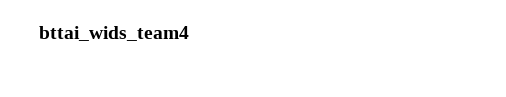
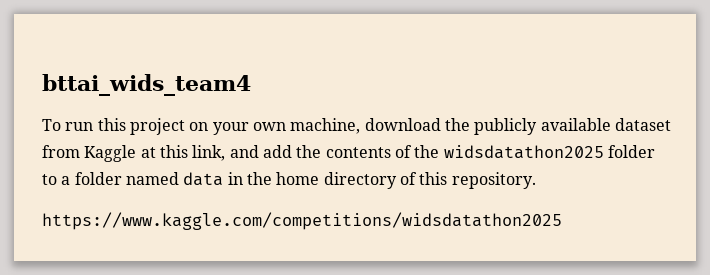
+ To run this project on your own machine, download the publicly available dataset from Kaggle at this link, and add the contents of the widsdatathon2025 folder to a folder named data in the home directory of this repository.
+ https://www.kaggle.com/competitions/widsdatathon2025

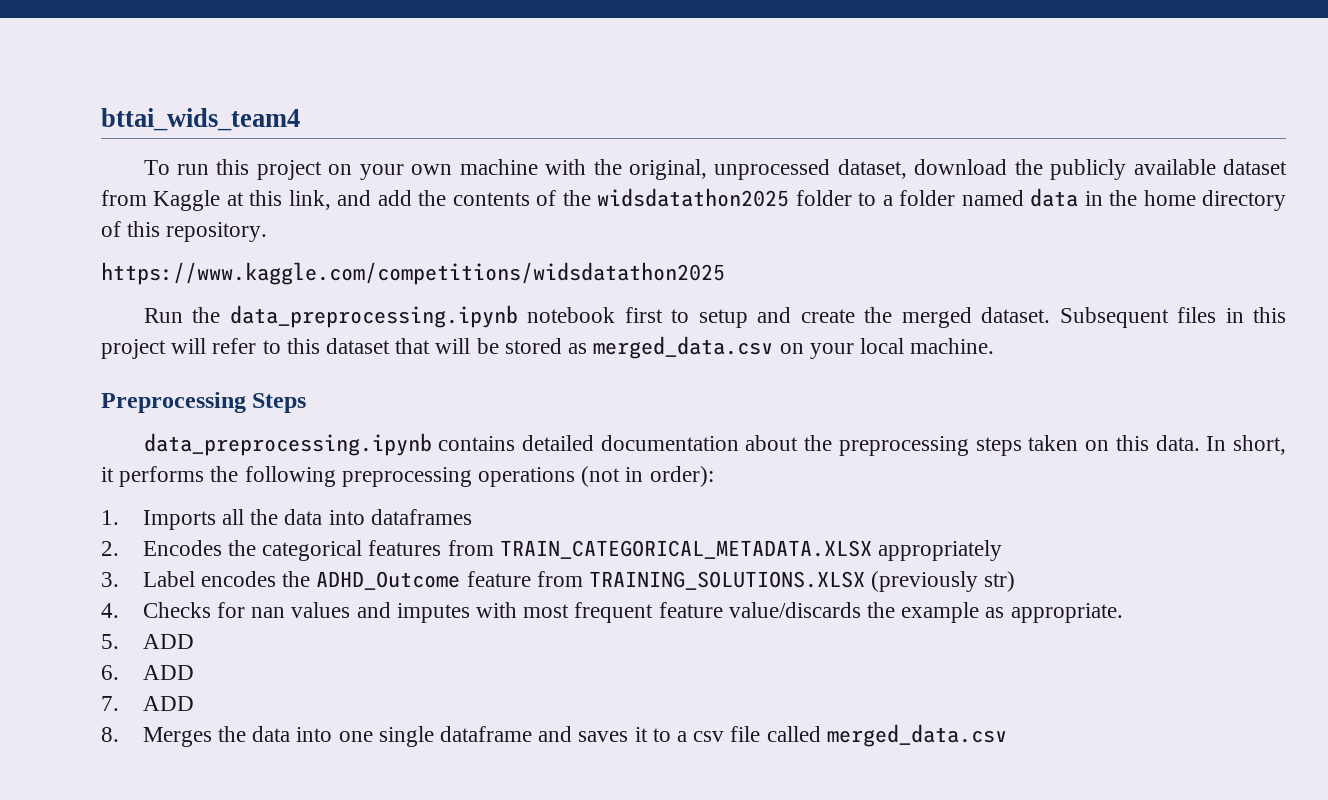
- To run this project on your own machine, download the publicly available dataset from Kaggle at this link, and add the contents of the widsdatathon2025 folder to a folder named data in the home directory of this repository.
+ To run this project on your own machine with the original, unprocessed dataset, download the publicly available dataset from Kaggle at this link, and add the contents of the widsdatathon2025 folder to a folder named data in the home directory of this repository.
+ Run the data_preprocessing.ipynb notebook first to setup and create the merged dataset. Subsequent files in this project will refer to this dataset that will be stored as merged_data.csv on your local machine.
+ Preprocessing Steps
+ data_preprocessing.ipynb contains detailed documentation about the preprocessing steps taken on this data. In short, it performs the following preprocessing operations (not in order):
+ 1. Imports all the data into dataframes
+ 2. Encodes the categorical features from TRAIN_CATEGORICAL_METADATA.XLSX appropriately
+ 3. Label encodes the ADHD_Outcome feature from TRAINING_SOLUTIONS.XLSX (previously str)
+ 4. Checks for nan values and imputes with most frequent feature value/discards the example as appropriate.
+ 5. ADD
+ 6. ADD
+ 7. ADD
+ 8. Merges the data into one single dataframe and saves it to a csv file called merged_data.csv

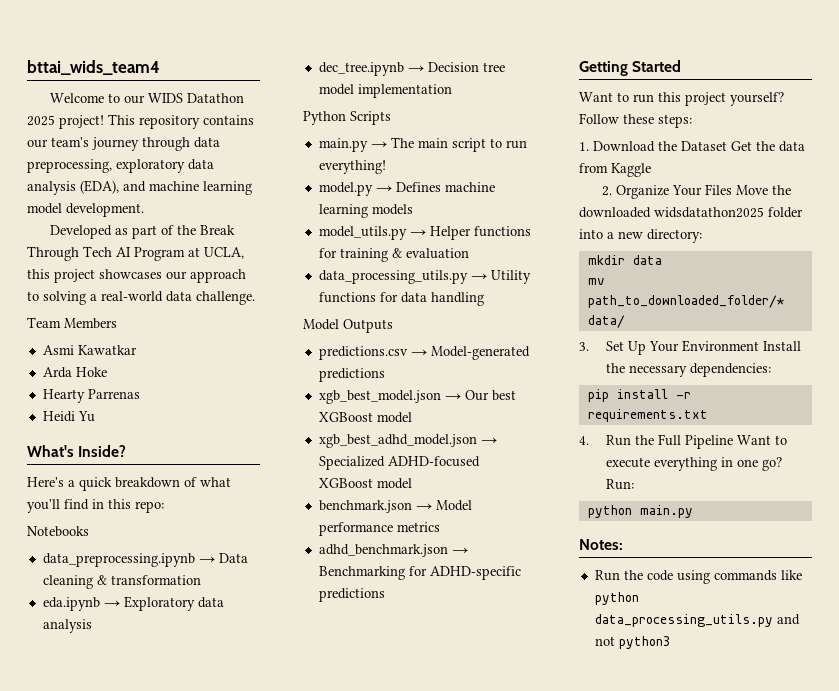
- To run this project on your own machine with the original, unprocessed dataset, download the publicly available dataset from Kaggle at this link, and add the contents of the widsdatathon2025 folder to a folder named data in the home directory of this repository.
- https://www.kaggle.com/competitions/widsdatathon2025
- Run the data_preprocessing.ipynb notebook first to setup and create the merged dataset. Subsequent files in this project will refer to this dataset that will be stored as merged_data.csv on your local machine.
- Preprocessing Steps
- data_preprocessing.ipynb contains detailed documentation about the preprocessing steps taken on this data. In short, it performs the following preprocessing operations (not in order):
- 1. Imports all the data into dataframes
- 2. Encodes the categorical features from TRAIN_CATEGORICAL_METADATA.XLSX appropriately
- 3. Label encodes the ADHD_Outcome feature from TRAINING_SOLUTIONS.XLSX (previously str)
- 4. Checks for nan values and imputes with most frequent feature value/discards the example as appropriate.
- 5. ADD
- 6. ADD
- 7. ADD
- 8. Merges the data into one single dataframe and saves it to a csv file called merged_data.csv
+ Welcome to our WIDS Datathon 2025 project! This repository contains our team's journey through data preprocessing, exploratory data analysis (EDA), and machine learning model development.
+ Developed as part of the Break Through Tech AI Program at UCLA, this project showcases our approach to solving a real-world data challenge.
+ Team Members
+ Asmi Kawatkar
+ Arda Hoke
+ Hearty Parrenas
+ Heidi Yu
+ What's Inside?
+ Here's a quick breakdown of what you'll find in this repo:
+ Notebooks
+ data_preprocessing.ipynb → Data cleaning & transformation
+ eda.ipynb → Exploratory data analysis
+ dec_tree.ipynb → Decision tree model implementation
+ Python Scripts
+ main.py → The main script to run everything!
+ model.py → Defines machine learning models
+ model_utils.py → Helper functions for training & evaluation
+ data_processing_utils.py → Utility functions for data handling
+ Model Outputs
+ predictions.csv → Model-generated predictions
+ xgb_best_model.json → Our best XGBoost model
+ xgb_best_adhd_model.json → Specialized ADHD-focused XGBoost model
+ benchmark.json → Model performance metrics
+ adhd_benchmark.json → Benchmarking for ADHD-specific predictions
+ Getting Started
+ Want to run this project yourself? Follow these steps:
+ 1. Download the Dataset Get the data from Kaggle
+ 2. Organize Your Files Move the downloaded widsdatathon2025 folder into a new directory:
+ mkdir data
+ mv path_to_downloaded_folder/* data/
+ 3. Set Up Your Environment Install the necessary dependencies:
+ pip install -r requirements.txt
+ 4. Run the Full Pipeline Want to execute everything in one go? Run:
+ python main.py
+ Notes:
+ Run the code using commands like python data_processing_utils.py and not python3

